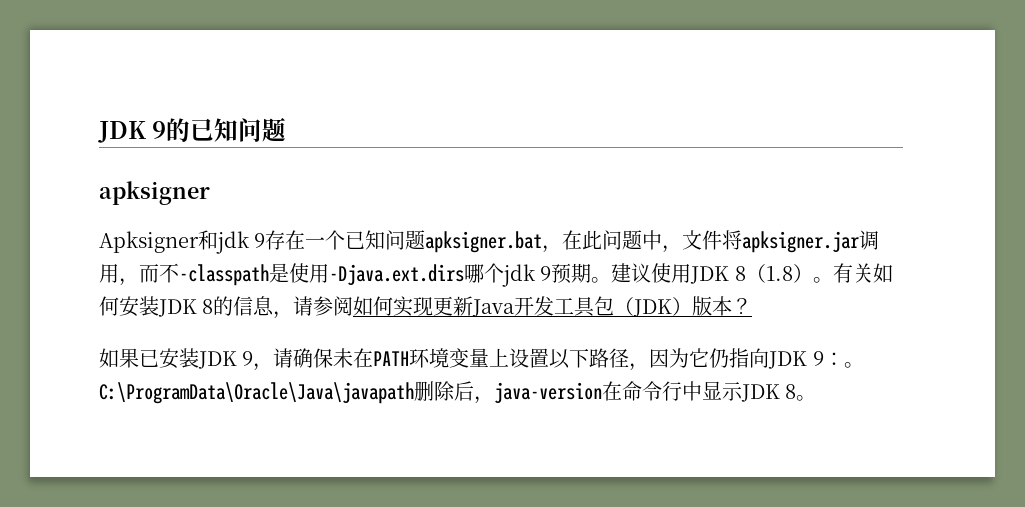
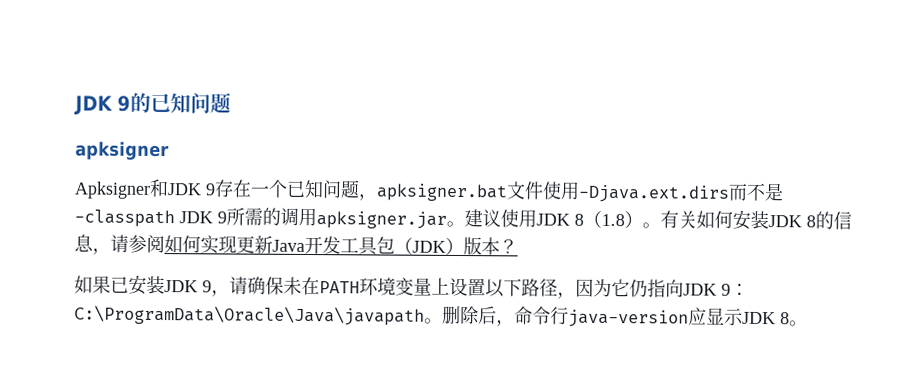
- Apksigner和jdk 9存在一个已知问题apksigner.bat，在此问题中，文件将apksigner.jar调用，而不-classpath是使用-Djava.ext.dirs哪个jdk 9预期。
+ Apksigner和JDK 9存在一个已知问题，apksigner.bat文件使用-Djava.ext.dirs而不是-classpath JDK 9所需的调用apksigner.jar。
- 如果已安装JDK 9，请确保未在PATH环境变量上设置以下路径，因为它仍指向JDK 9：。C:\ProgramData\Oracle\Java\javapath删除后，java-version在命令行中显示JDK 8。
+ 如果已安装JDK 9，请确保未在PATH环境变量上设置以下路径，因为它仍指向JDK 9：C:\ProgramData\Oracle\Java\javapath。删除后，命令行java-version应显示JDK 8。

